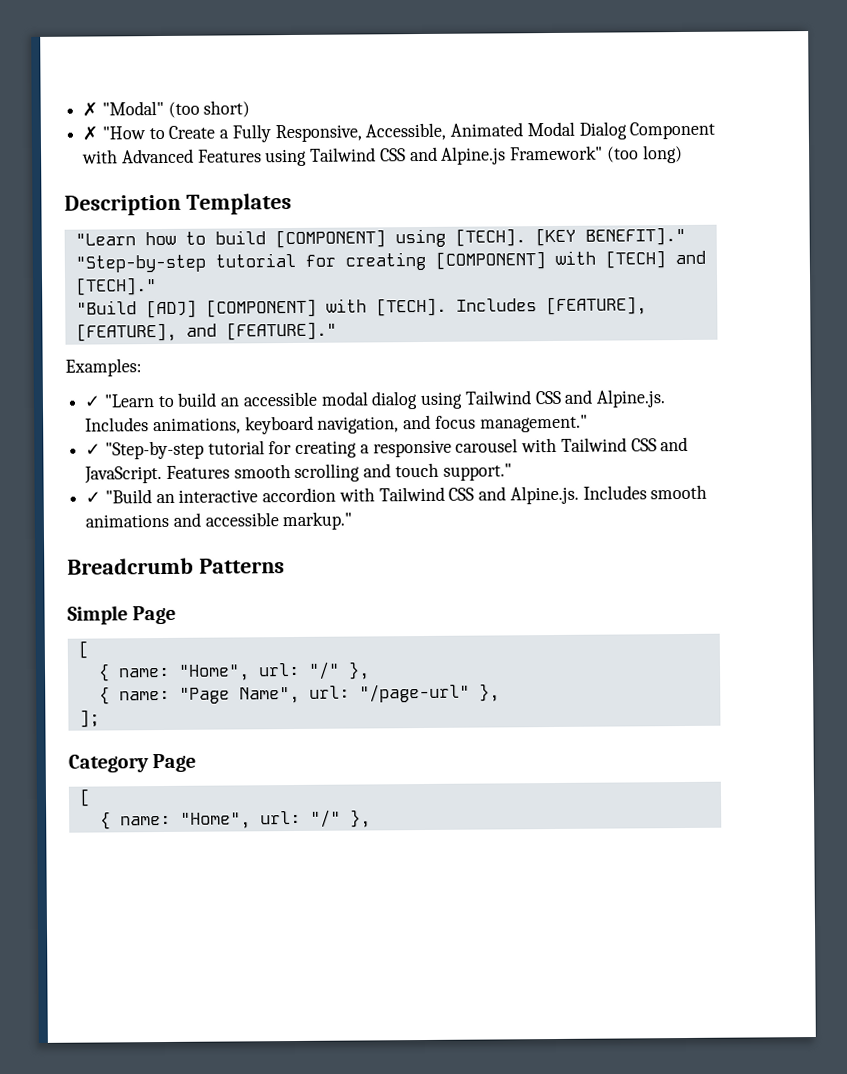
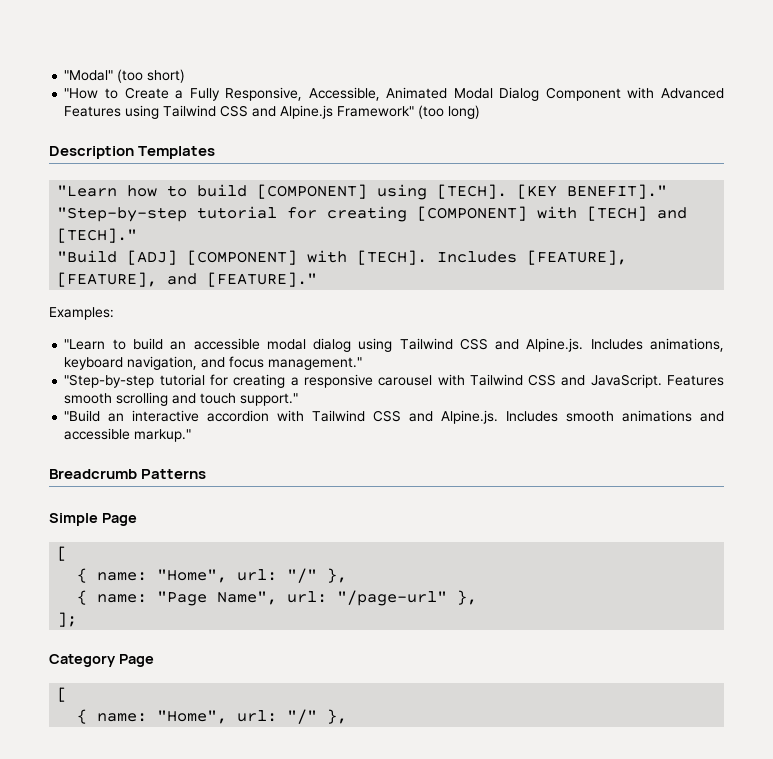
- ✗ "Modal" (too short)
+ "Modal" (too short)
- ✗ "How to Create a Fully Responsive, Accessible, Animated Modal Dialog Component with Advanced Features using Tailwind CSS and Alpine.js Framework" (too long)
+ "How to Create a Fully Responsive, Accessible, Animated Modal Dialog Component with Advanced Features using Tailwind CSS and Alpine.js Framework" (too long)
- ✓ "Learn to build an accessible modal dialog using Tailwind CSS and Alpine.js. Includes animations, keyboard navigation, and focus management."
+ "Learn to build an accessible modal dialog using Tailwind CSS and Alpine.js. Includes animations, keyboard navigation, and focus management."
- ✓ "Step-by-step tutorial for creating a responsive carousel with Tailwind CSS and JavaScript.
+ "Step-by-step tutorial for creating a responsive carousel with Tailwind CSS and JavaScript.
- ✓ "Build an interactive accordion with Tailwind CSS and Alpine.js. Includes smooth animations and accessible markup."
+ "Build an interactive accordion with Tailwind CSS and Alpine.js. Includes smooth animations and accessible markup."

